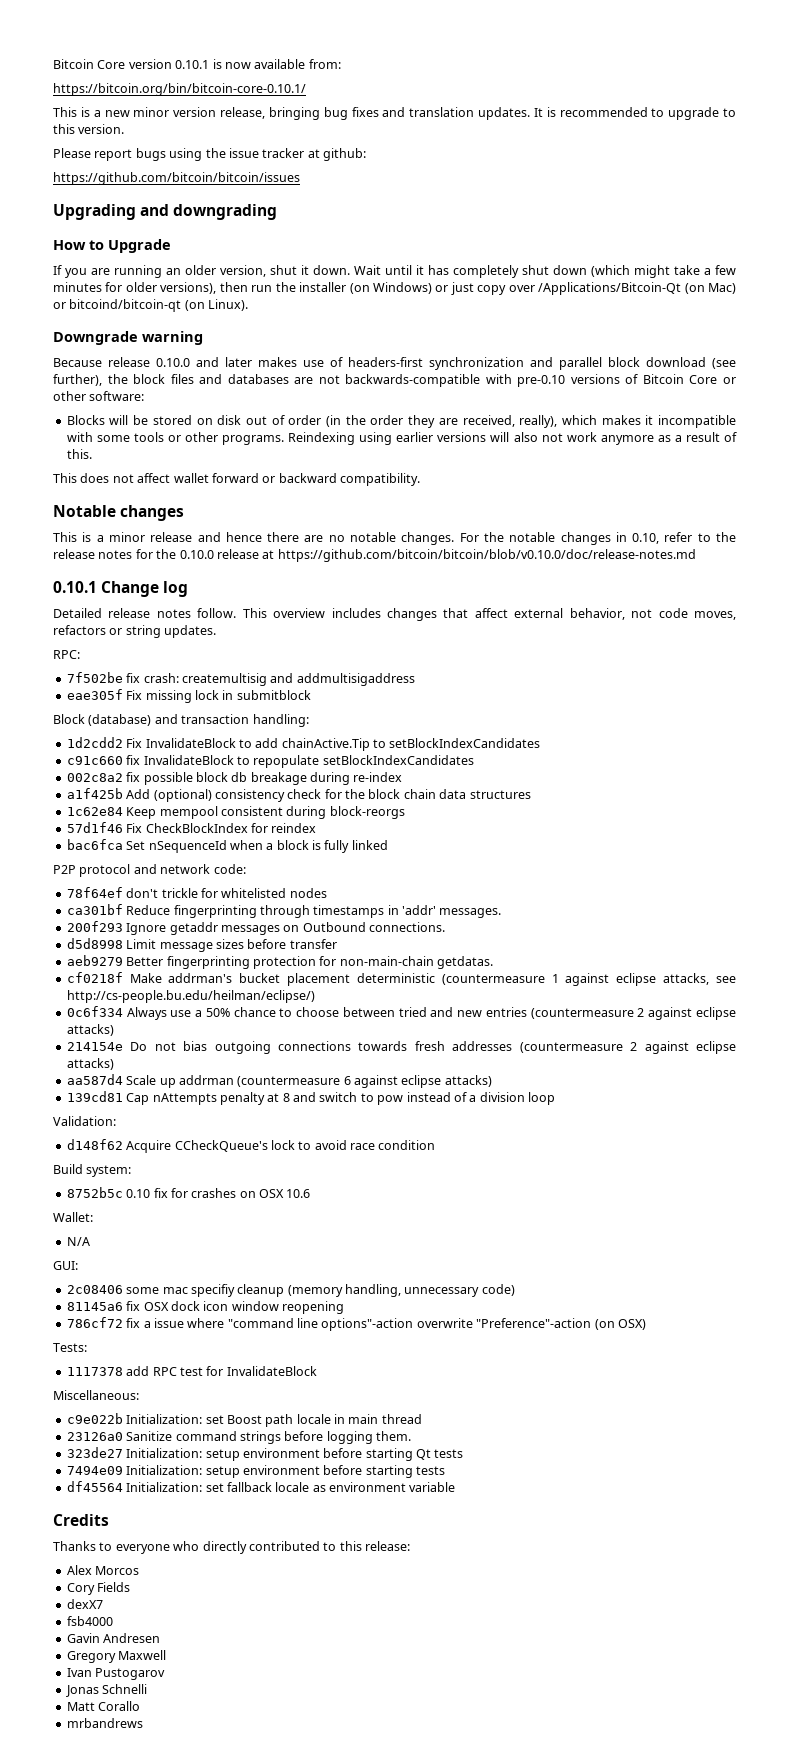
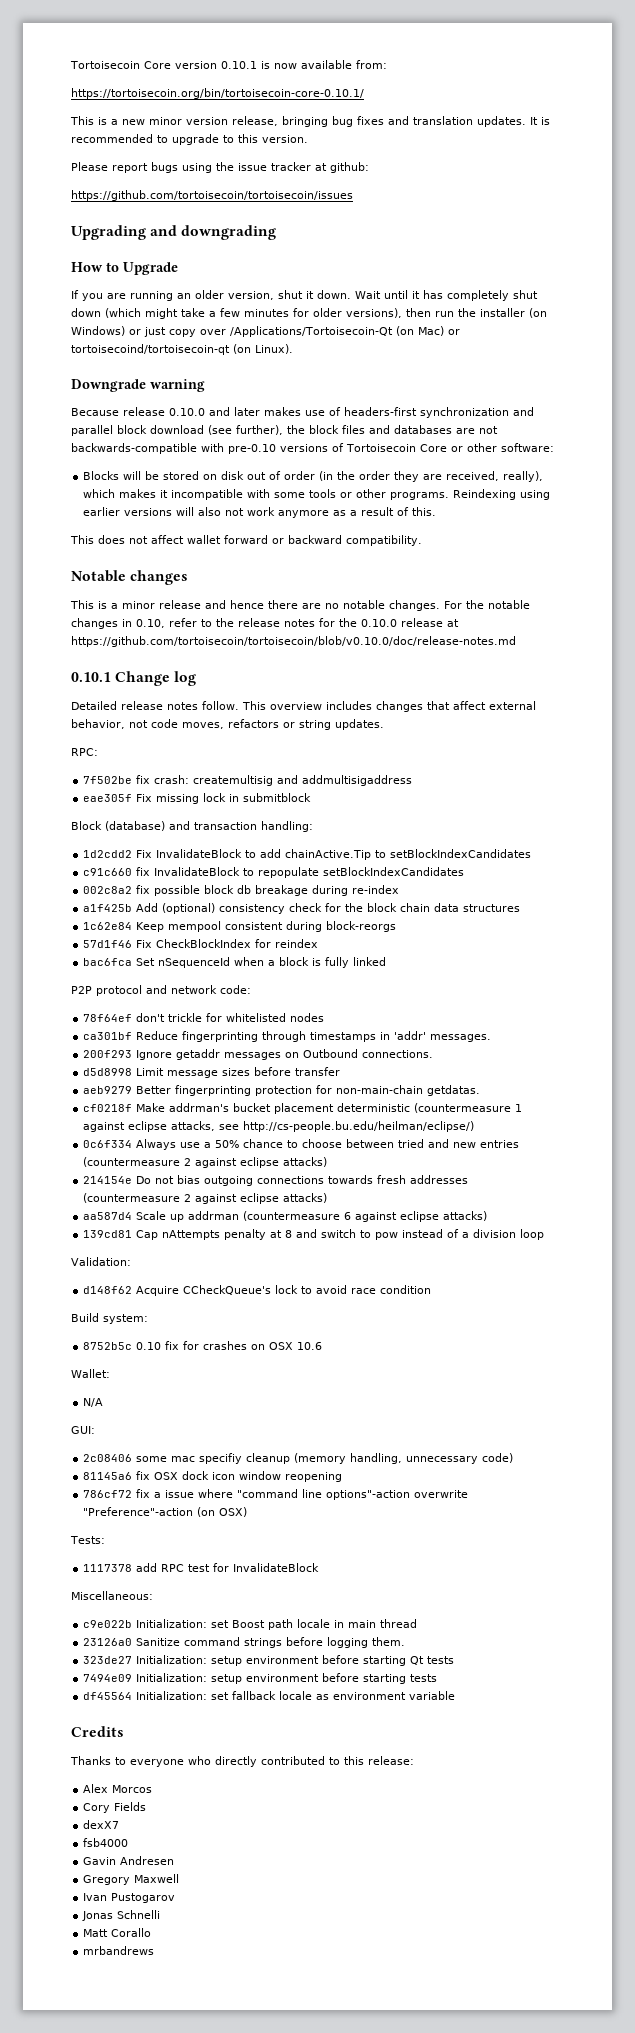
- Bitcoin Core version 0.10.1 is now available from:
+ Tortoisecoin Core version 0.10.1 is now available from:
- https://bitcoin.org/bin/bitcoin-core-0.10.1/
+ https://tortoisecoin.org/bin/tortoisecoin-core-0.10.1/
- https://github.com/bitcoin/bitcoin/issues
+ https://github.com/tortoisecoin/tortoisecoin/issues
- Wait until it has completely shut down (which might take a few minutes for older versions), then run the installer (on Windows) or just copy over /Applications/Bitcoin-Qt (on Mac) or bitcoind/bitcoin-qt (on Linux).
+ Wait until it has completely shut down (which might take a few minutes for older versions), then run the installer (on Windows) or just copy over /Applications/Tortoisecoin-Qt (on Mac) or tortoisecoind/tortoisecoin-qt (on Linux).
- Because release 0.10.0 and later makes use of headers-first synchronization and parallel block download (see further), the block files and databases are not backwards-compatible with pre-0.10 versions of Bitcoin Core or other software:
+ Because release 0.10.0 and later makes use of headers-first synchronization and parallel block download (see further), the block files and databases are not backwards-compatible with pre-0.10 versions of Tortoisecoin Core or other software:
- For the notable changes in 0.10, refer to the release notes for the 0.10.0 release at https://github.com/bitcoin/bitcoin/blob/v0.10.0/doc/release-notes.md
+ For the notable changes in 0.10, refer to the release notes for the 0.10.0 release at https://github.com/tortoisecoin/tortoisecoin/blob/v0.10.0/doc/release-notes.md

